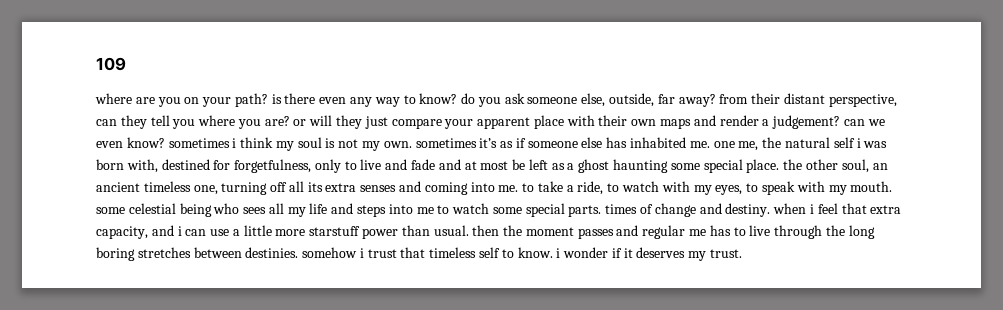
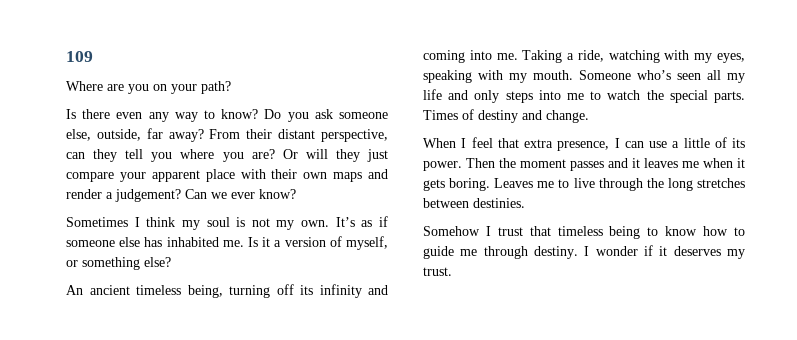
- where are you on your path? is there even any way to know? do you ask someone else, outside, far away? from their distant perspective, can they tell you where you are? or will they just compare your apparent place with their own maps and render a judgement? can we even know? sometimes i think my soul is not my own. sometimes it’s as if someone else has inhabited me. one me, the natural self i was born with, destined for forgetfulness, only to live and fade and at most be left as a ghost haunting some special place. the other soul, an ancient timeless one, turning off all its extra senses and coming into me. to take a ride, to watch with my eyes, to speak with my mouth. some celestial being who sees all my life and steps into me to watch some special parts. times of change and destiny. when i feel that extra capacity, and i can use a little more starstuff power than usual. then the moment passes and regular me has to live through the long boring stretches between destinies. somehow i trust that timeless self to know. i wonder if it deserves my trust.
+ Where are you on your path?
+ Is there even any way to know? Do you ask someone else, outside, far away? From their distant perspective, can they tell you where you are? Or will they just compare your apparent place with their own maps and render a judgement? Can we ever know?
+ Sometimes I think my soul is not my own. It’s as if someone else has inhabited me. Is it a version of myself, or something else?
+ An ancient timeless being, turning off its infinity and coming into me. Taking a ride, watching with my eyes, speaking with my mouth. Someone who’s seen all my life and only steps into me to watch the special parts. Times of destiny and change.
+ When I feel that extra presence, I can use a little of its power. Then the moment passes and it leaves me when it gets boring. Leaves me to live through the long stretches between destinies.
+ Somehow I trust that timeless being to know how to guide me through destiny. I wonder if it deserves my trust.

